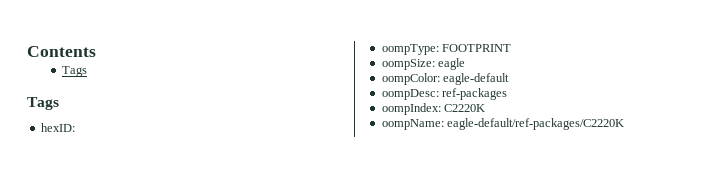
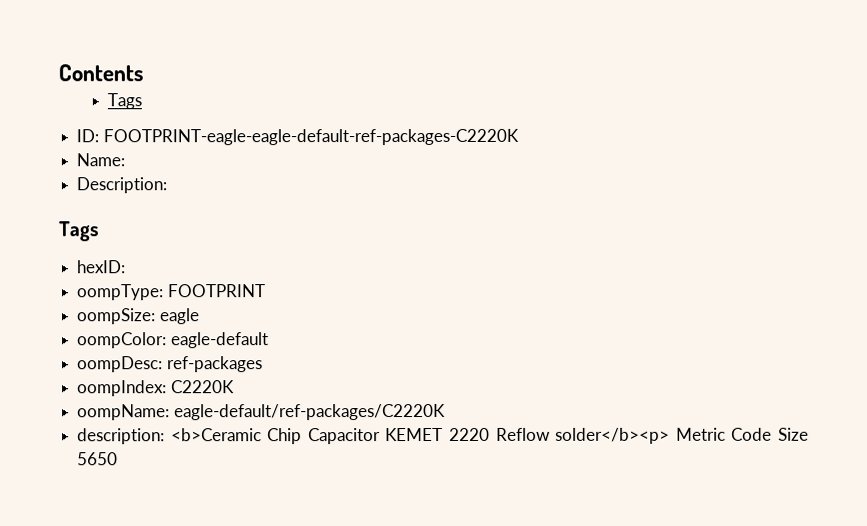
+ ID: FOOTPRINT-eagle-eagle-default-ref-packages-C2220K
+ Name:
+ Description:
+ description: <b>Ceramic Chip Capacitor KEMET 2220 Reflow solder</b><p> Metric Code Size 5650

